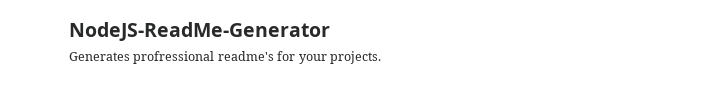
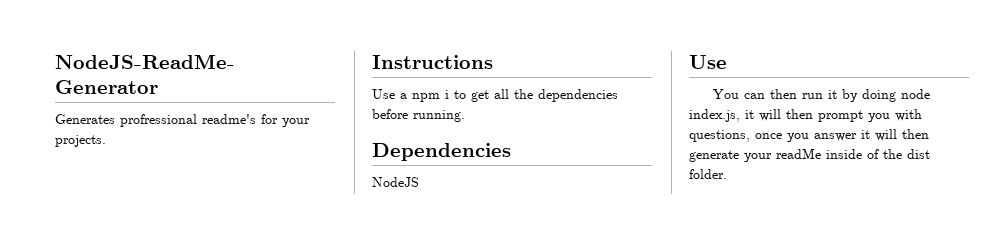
+ Instructions
+ Use a npm i to get all the dependencies before running.
+ Dependencies
+ NodeJS
+ Use
+ You can then run it by doing node index.js, it will then prompt you with questions, once you answer it will then generate your readMe inside of the dist folder.

